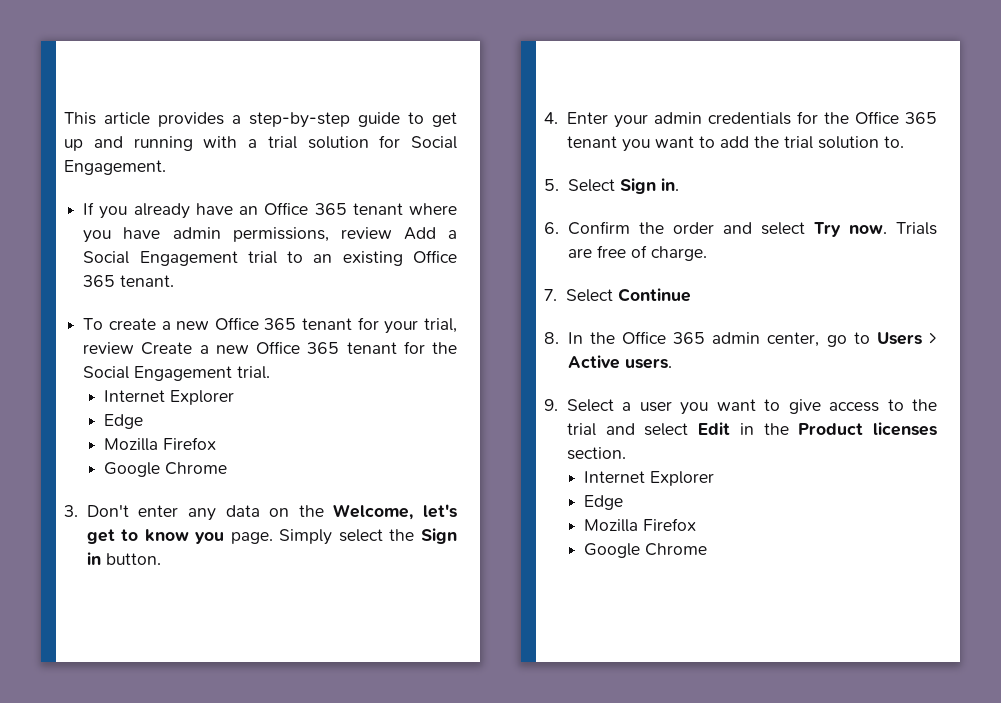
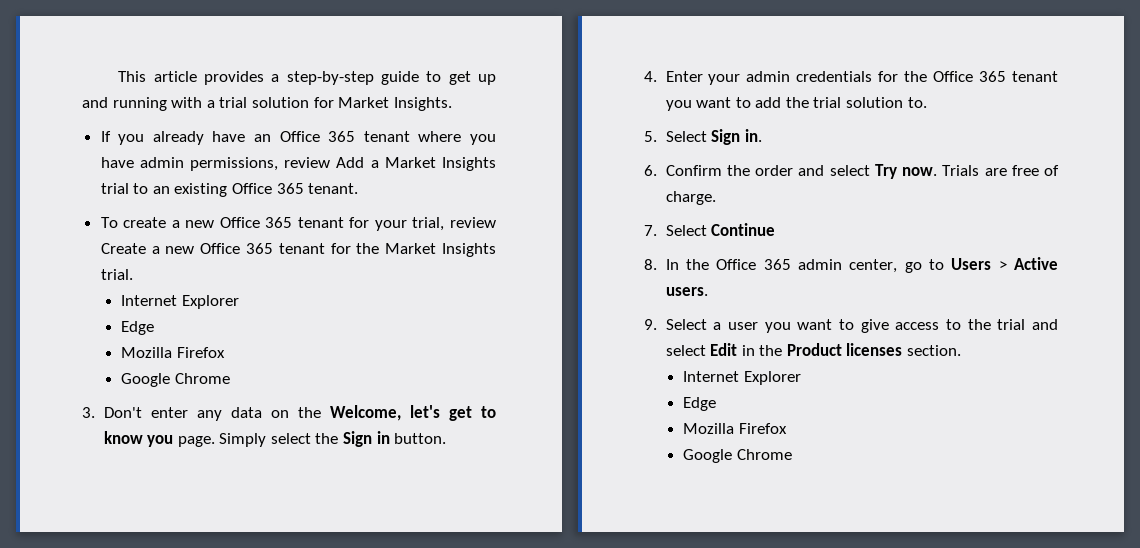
- This article provides a step-by-step guide to get up and running with a trial solution for Social Engagement.
+ This article provides a step-by-step guide to get up and running with a trial solution for Market Insights.
- If you already have an Office 365 tenant where you have admin permissions, review Add a Social Engagement trial to an existing Office 365 tenant.
+ If you already have an Office 365 tenant where you have admin permissions, review Add a Market Insights trial to an existing Office 365 tenant.
- To create a new Office 365 tenant for your trial, review Create a new Office 365 tenant for the Social Engagement trial.
+ To create a new Office 365 tenant for your trial, review Create a new Office 365 tenant for the Market Insights trial.

